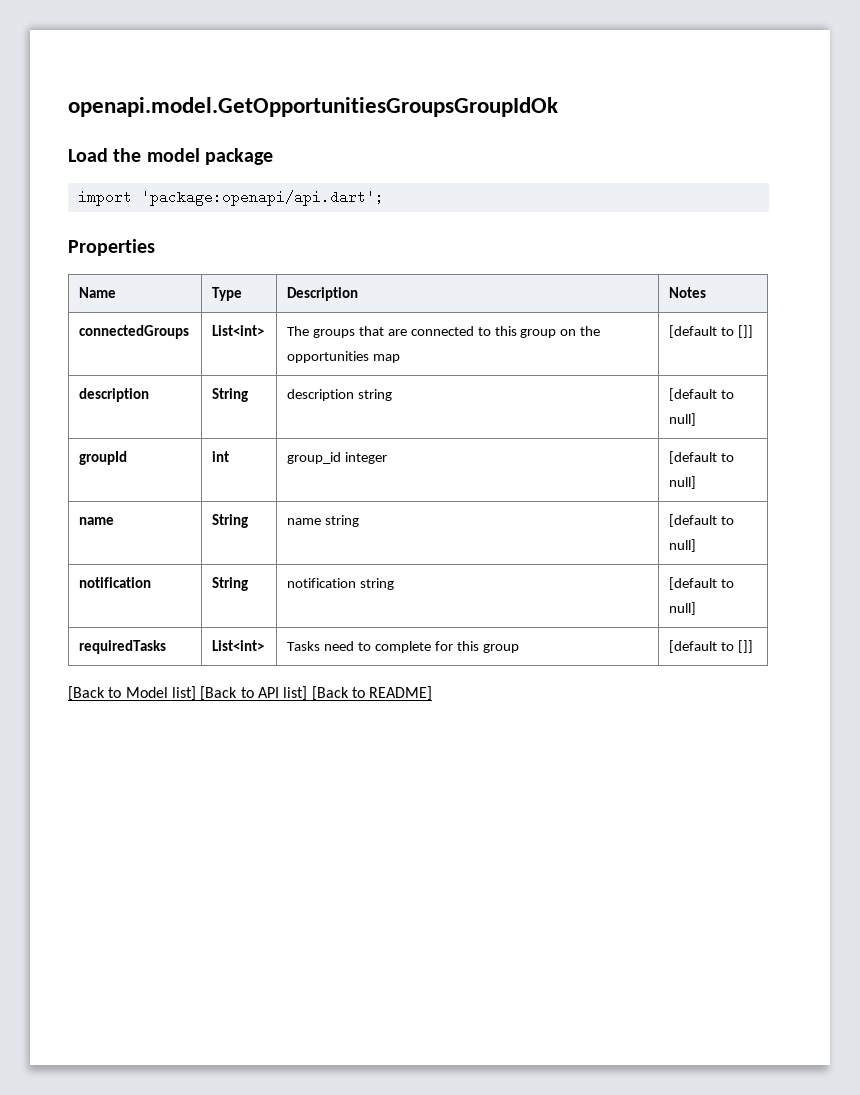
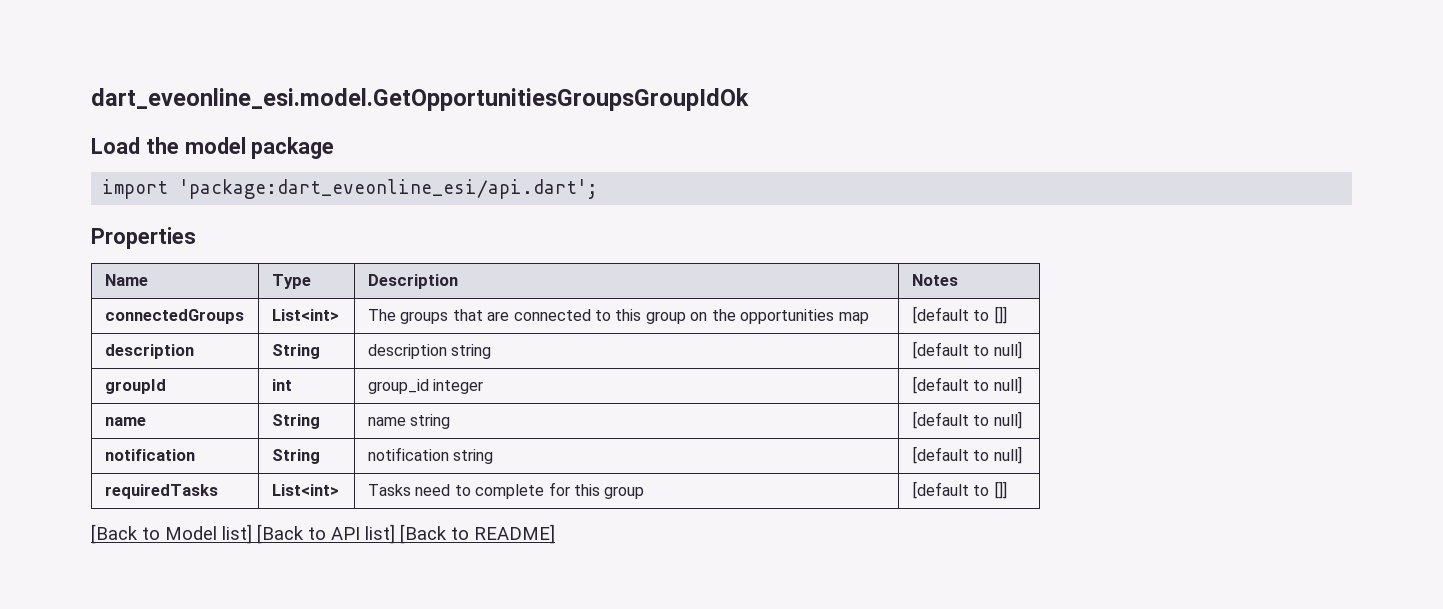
- openapi.model.GetOpportunitiesGroupsGroupIdOk
+ dart_eveonline_esi.model.GetOpportunitiesGroupsGroupIdOk
- import 'package:openapi/api.dart';
+ import 'package:dart_eveonline_esi/api.dart';

